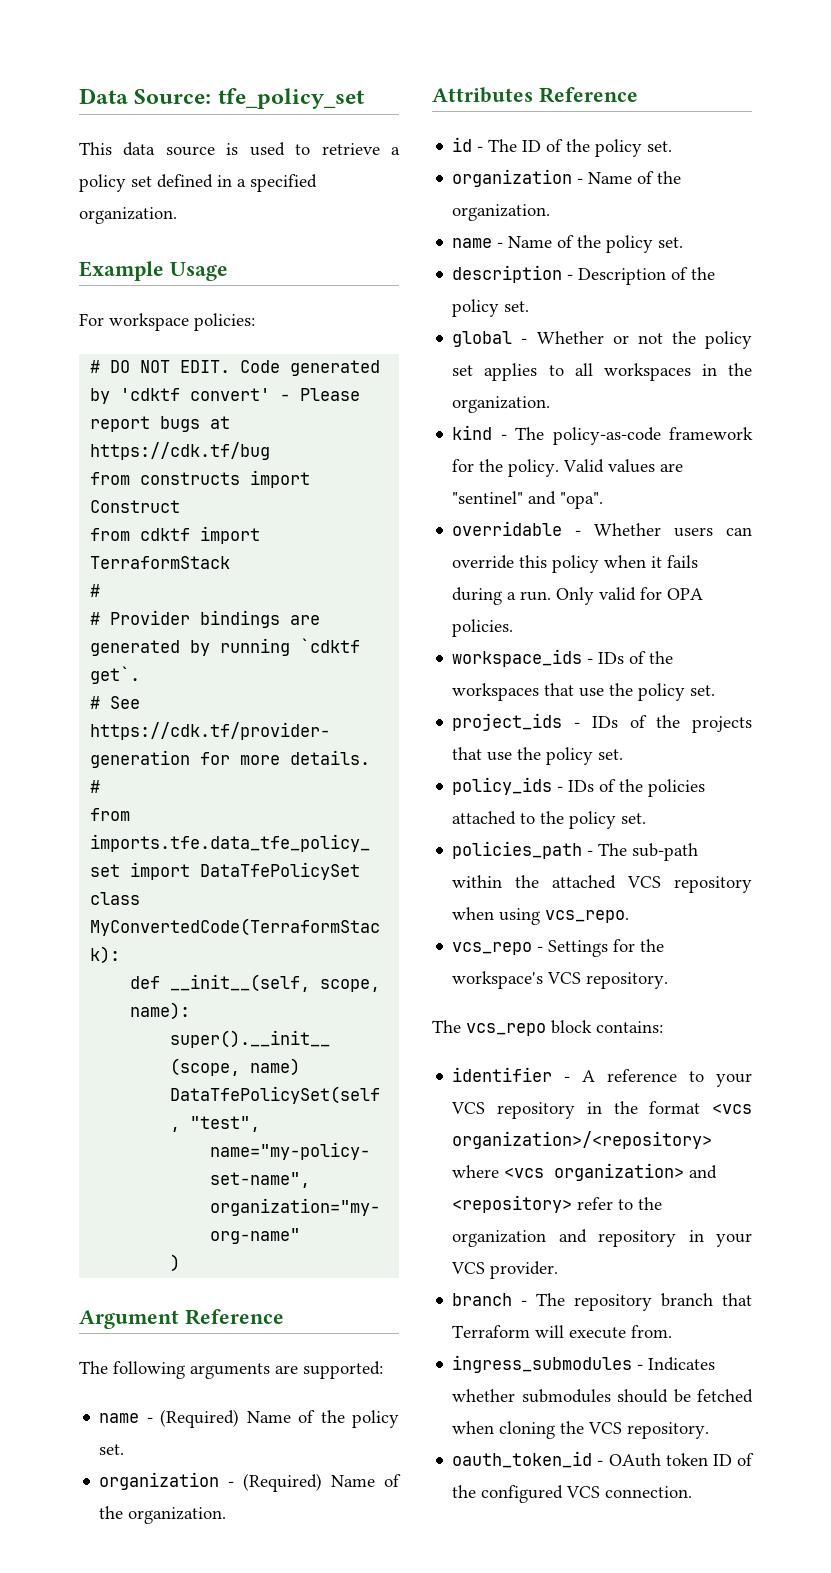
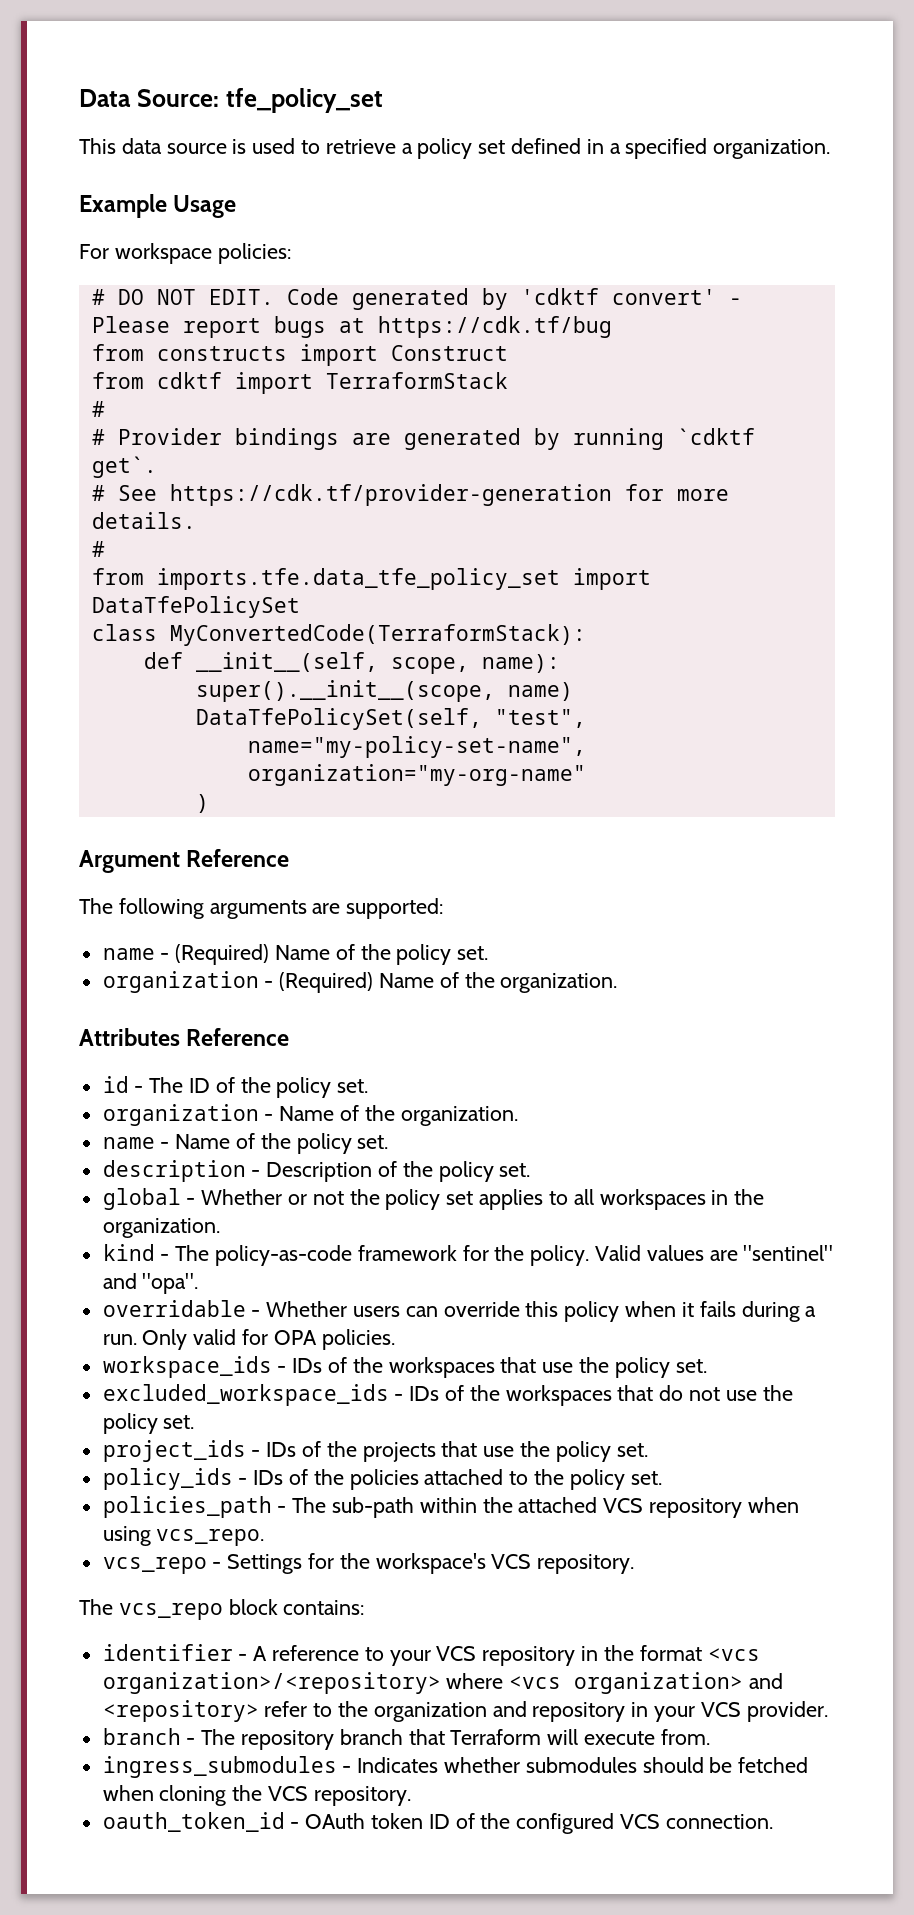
+ excluded_workspace_ids - IDs of the workspaces that do not use the policy set.

